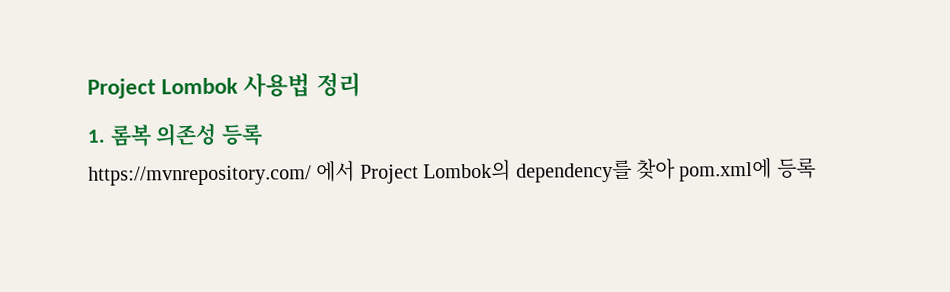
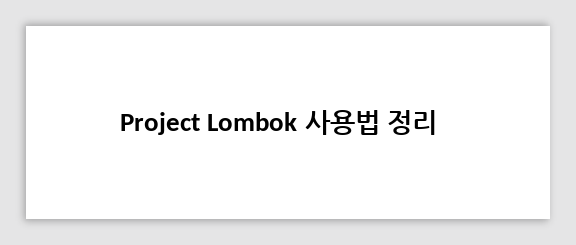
- 1. 롬복 의존성 등록
- https://mvnrepository.com/ 에서 Project Lombok의 dependency를 찾아 pom.xml에 등록

